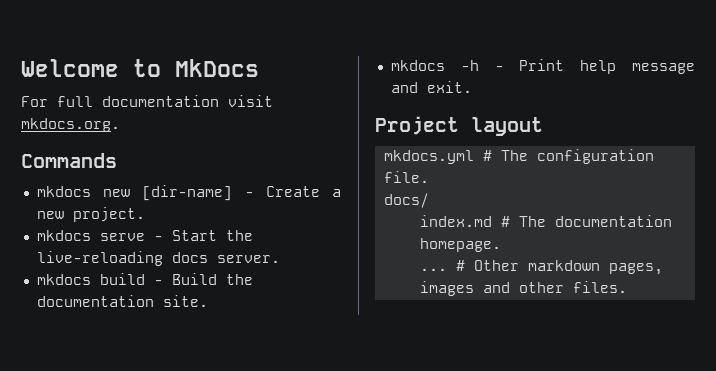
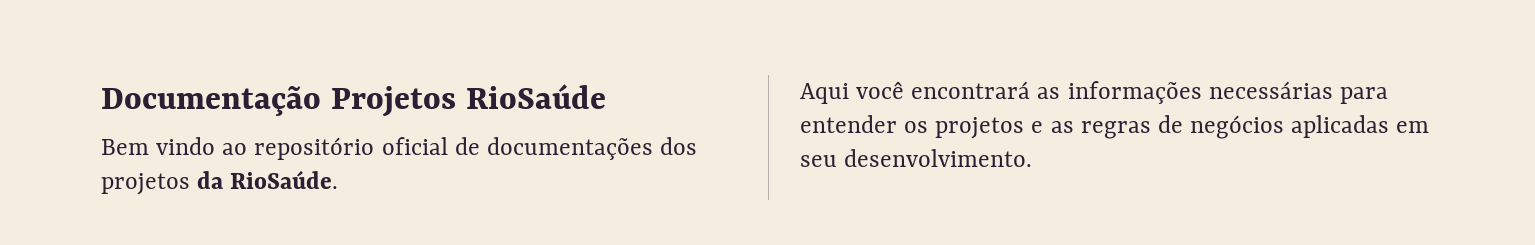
- Welcome to MkDocs
- For full documentation visit mkdocs.org.
- Commands
- mkdocs new [dir-name] - Create a new project.
- mkdocs serve - Start the live-reloading docs server.
- mkdocs build - Build the documentation site.
- mkdocs -h - Print help message and exit.
- Project layout
- mkdocs.yml # The configuration file.
- docs/
- index.md # The documentation homepage.
- ... # Other markdown pages, images and other files.
+ Documentação Projetos RioSaúde
+ Bem vindo ao repositório oficial de documentações dos projetos da RioSaúde.
+ Aqui você encontrará as informações necessárias para entender os projetos e as regras de negócios aplicadas em seu desenvolvimento.

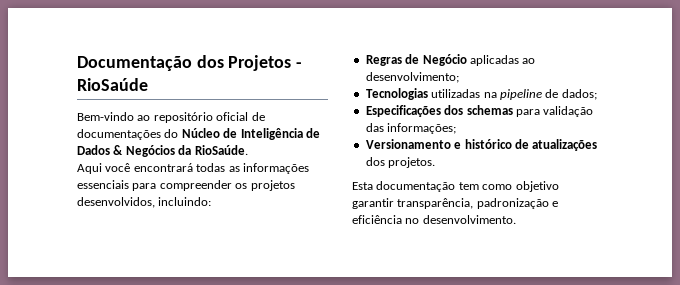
- Documentação Projetos RioSaúde
+ Documentação dos Projetos - RioSaúde
- Bem vindo ao repositório oficial de documentações dos projetos da RioSaúde.
+ Bem-vindo ao repositório oficial de documentações do Núcleo de Inteligência de Dados & Negócios da RioSaúde.
- Aqui você encontrará as informações necessárias para entender os projetos e as regras de negócios aplicadas em seu desenvolvimento.
+ Aqui você encontrará todas as informações essenciais para compreender os projetos desenvolvidos, incluindo:
+ Regras de Negócio aplicadas ao desenvolvimento;
+ Tecnologias utilizadas na pipeline de dados;
+ Especificações dos schemas para validação das informações;
+ Versionamento e histórico de atualizações dos projetos.
+ Esta documentação tem como objetivo garantir transparência, padronização e eficiência no desenvolvimento.

